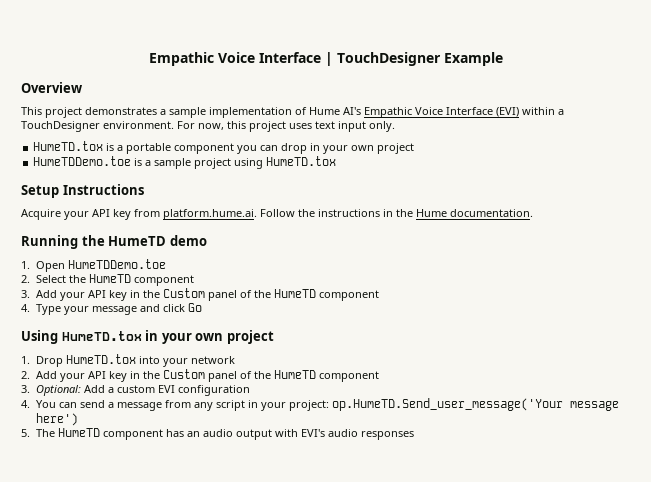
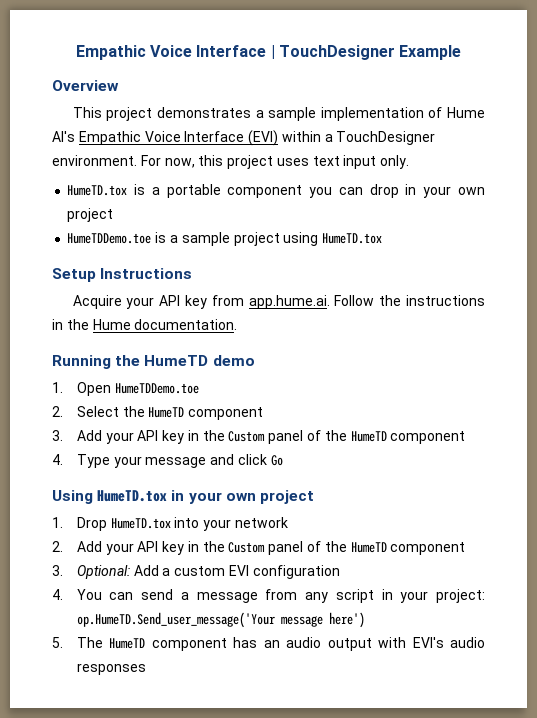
- Acquire your API key from platform.hume.ai. Follow the instructions in the Hume documentation.
+ Acquire your API key from app.hume.ai. Follow the instructions in the Hume documentation.

